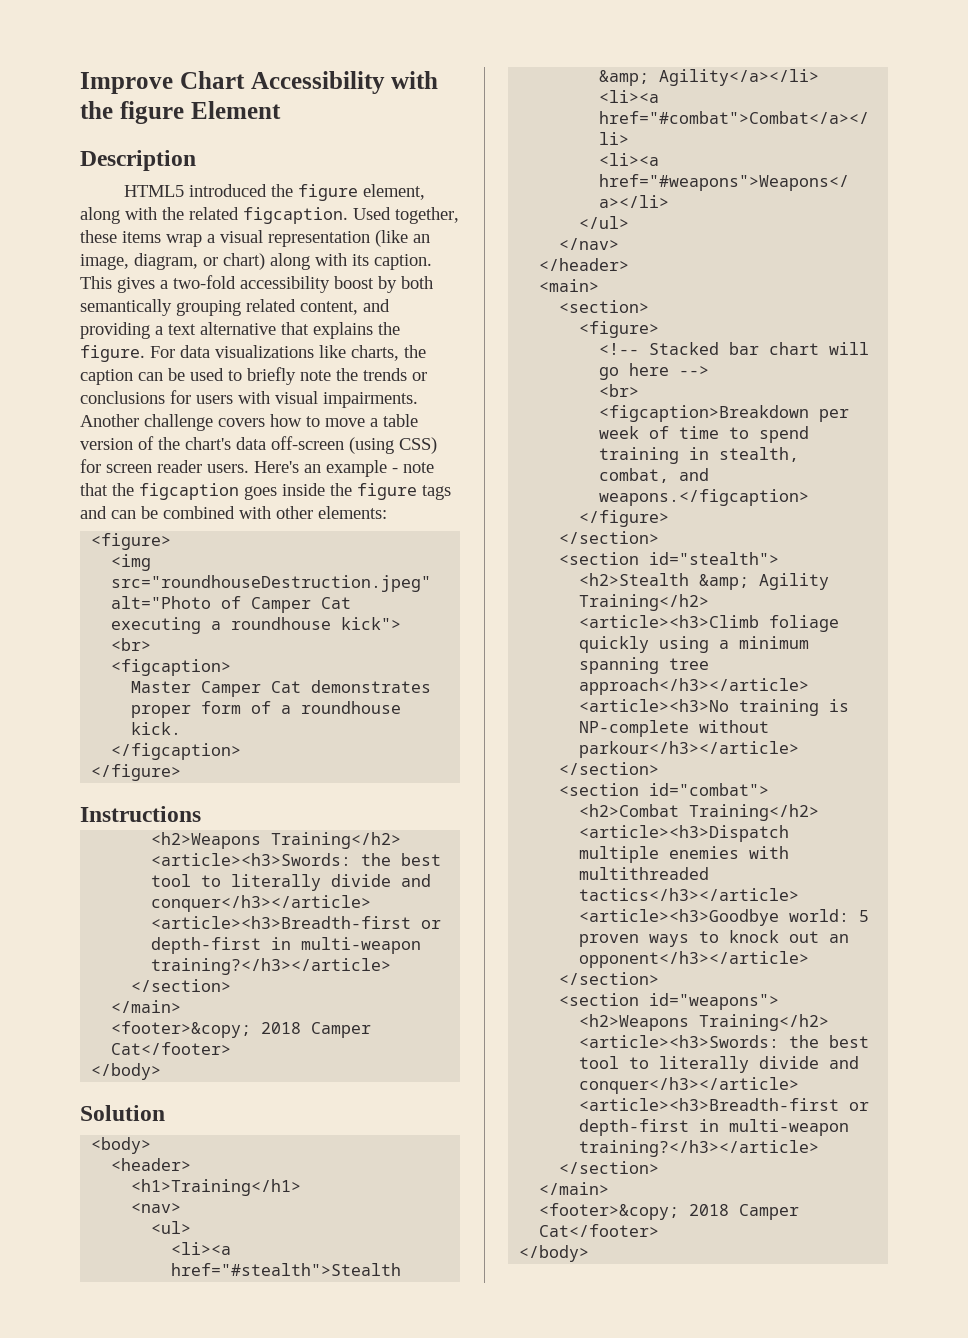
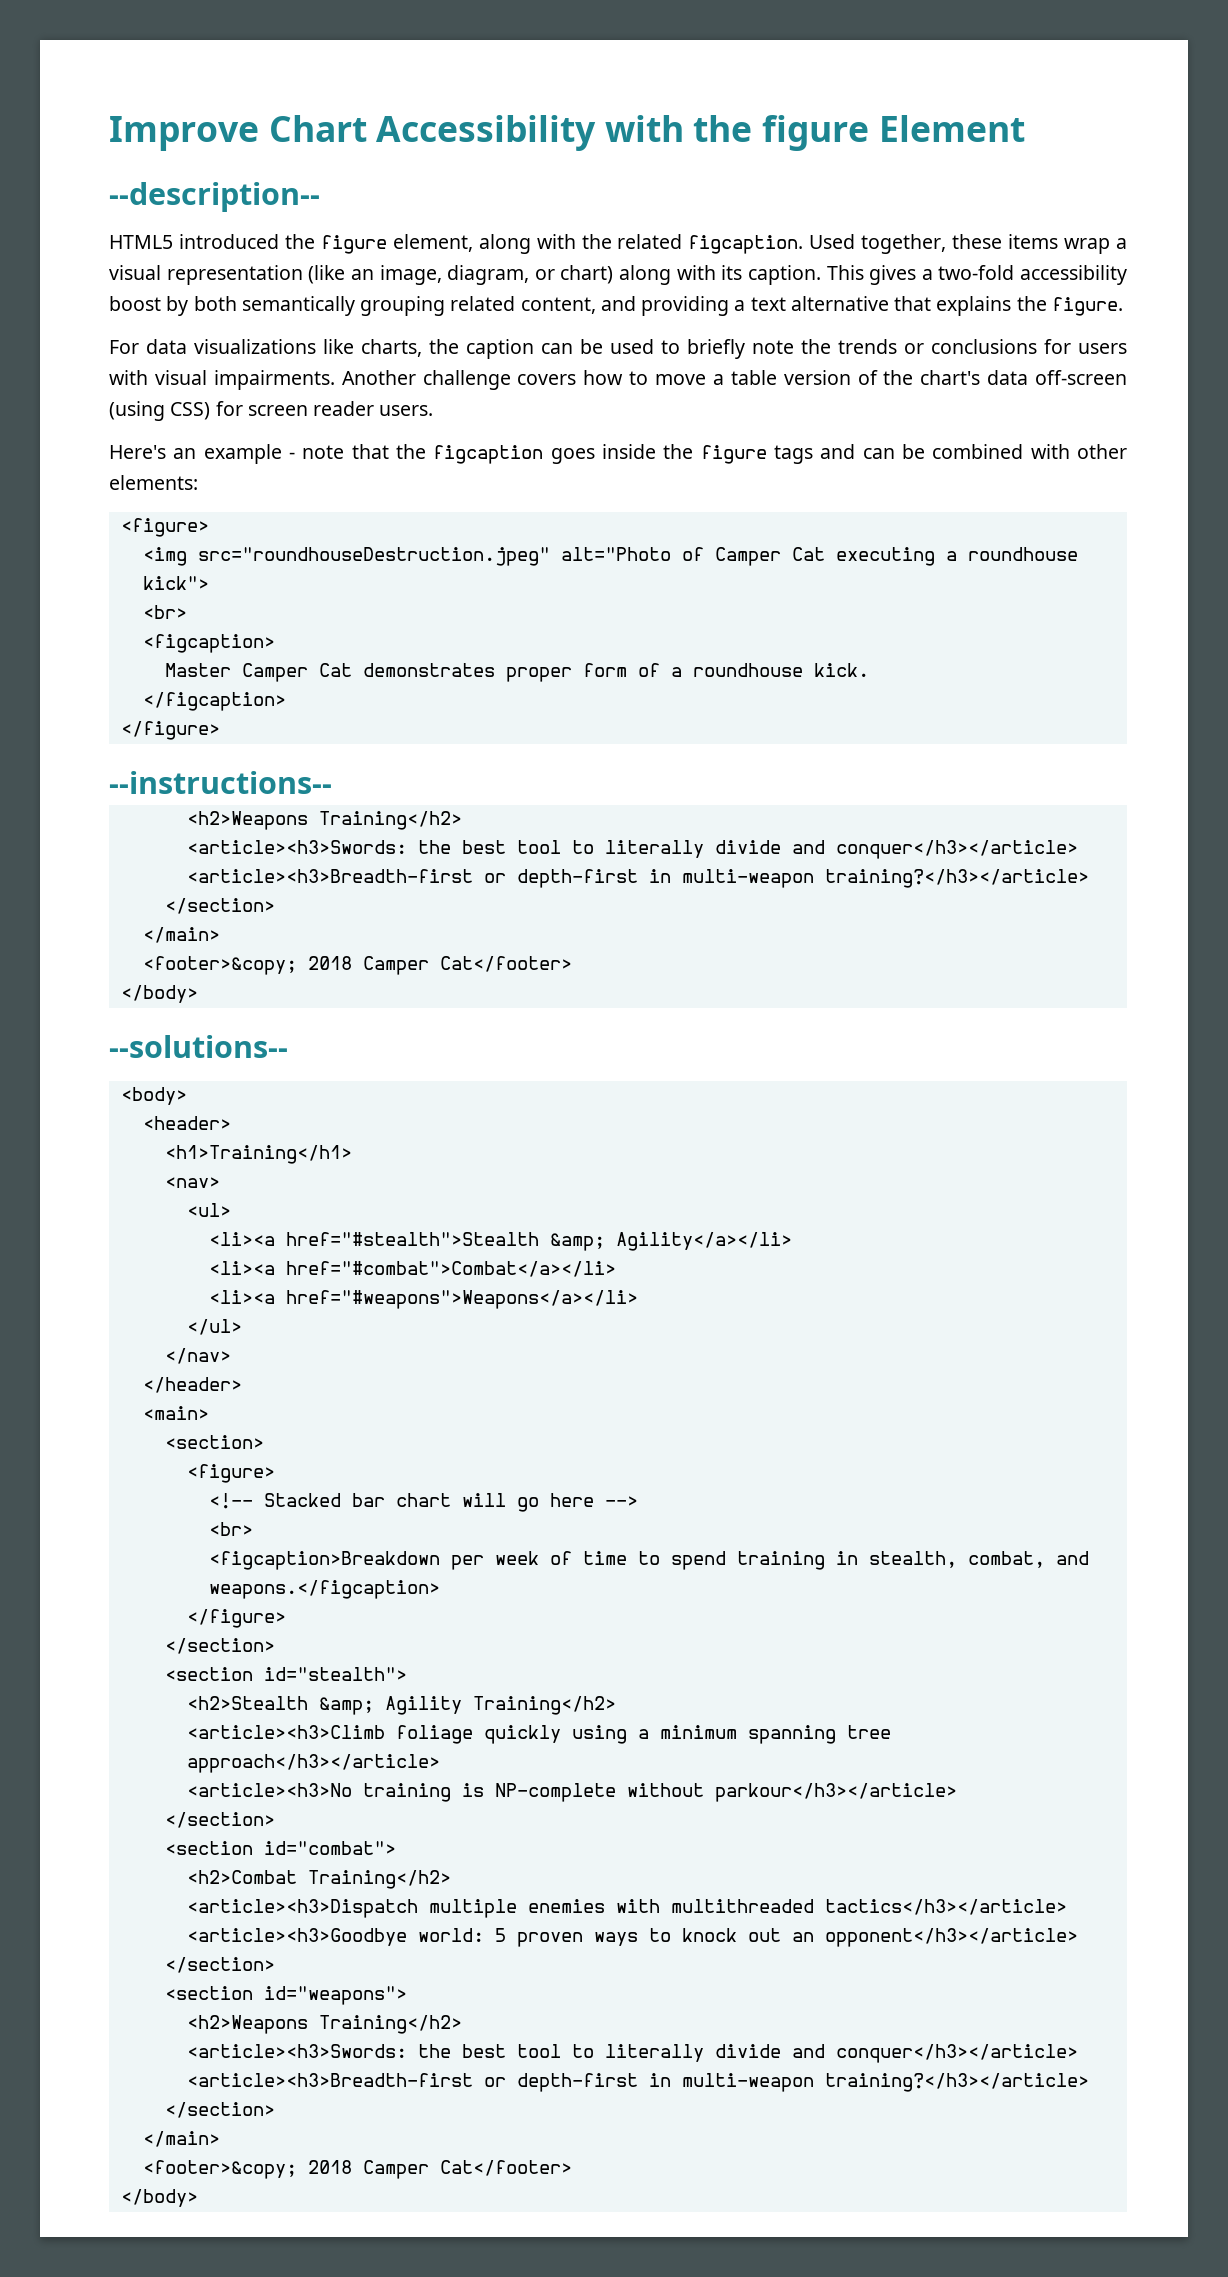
- Description
+ --description--
- This gives a two-fold accessibility boost by both semantically grouping related content, and providing a text alternative that explains the figure. For data visualizations like charts, the caption can be used to briefly note the trends or conclusions for users with visual impairments.
+ This gives a two-fold accessibility boost by both semantically grouping related content, and providing a text alternative that explains the figure.
+ For data visualizations like charts, the caption can be used to briefly note the trends or conclusions for users with visual impairments.
- Another challenge covers how to move a table version of the chart's data off-screen (using CSS) for screen reader users. Here's an example - note that the figcaption goes inside the figure tags and can be combined with other elements:
+ Another challenge covers how to move a table version of the chart's data off-screen (using CSS) for screen reader users.
+ Here's an example - note that the figcaption goes inside the figure tags and can be combined with other elements:
- Instructions
+ --instructions--
- Solution
+ --solutions--

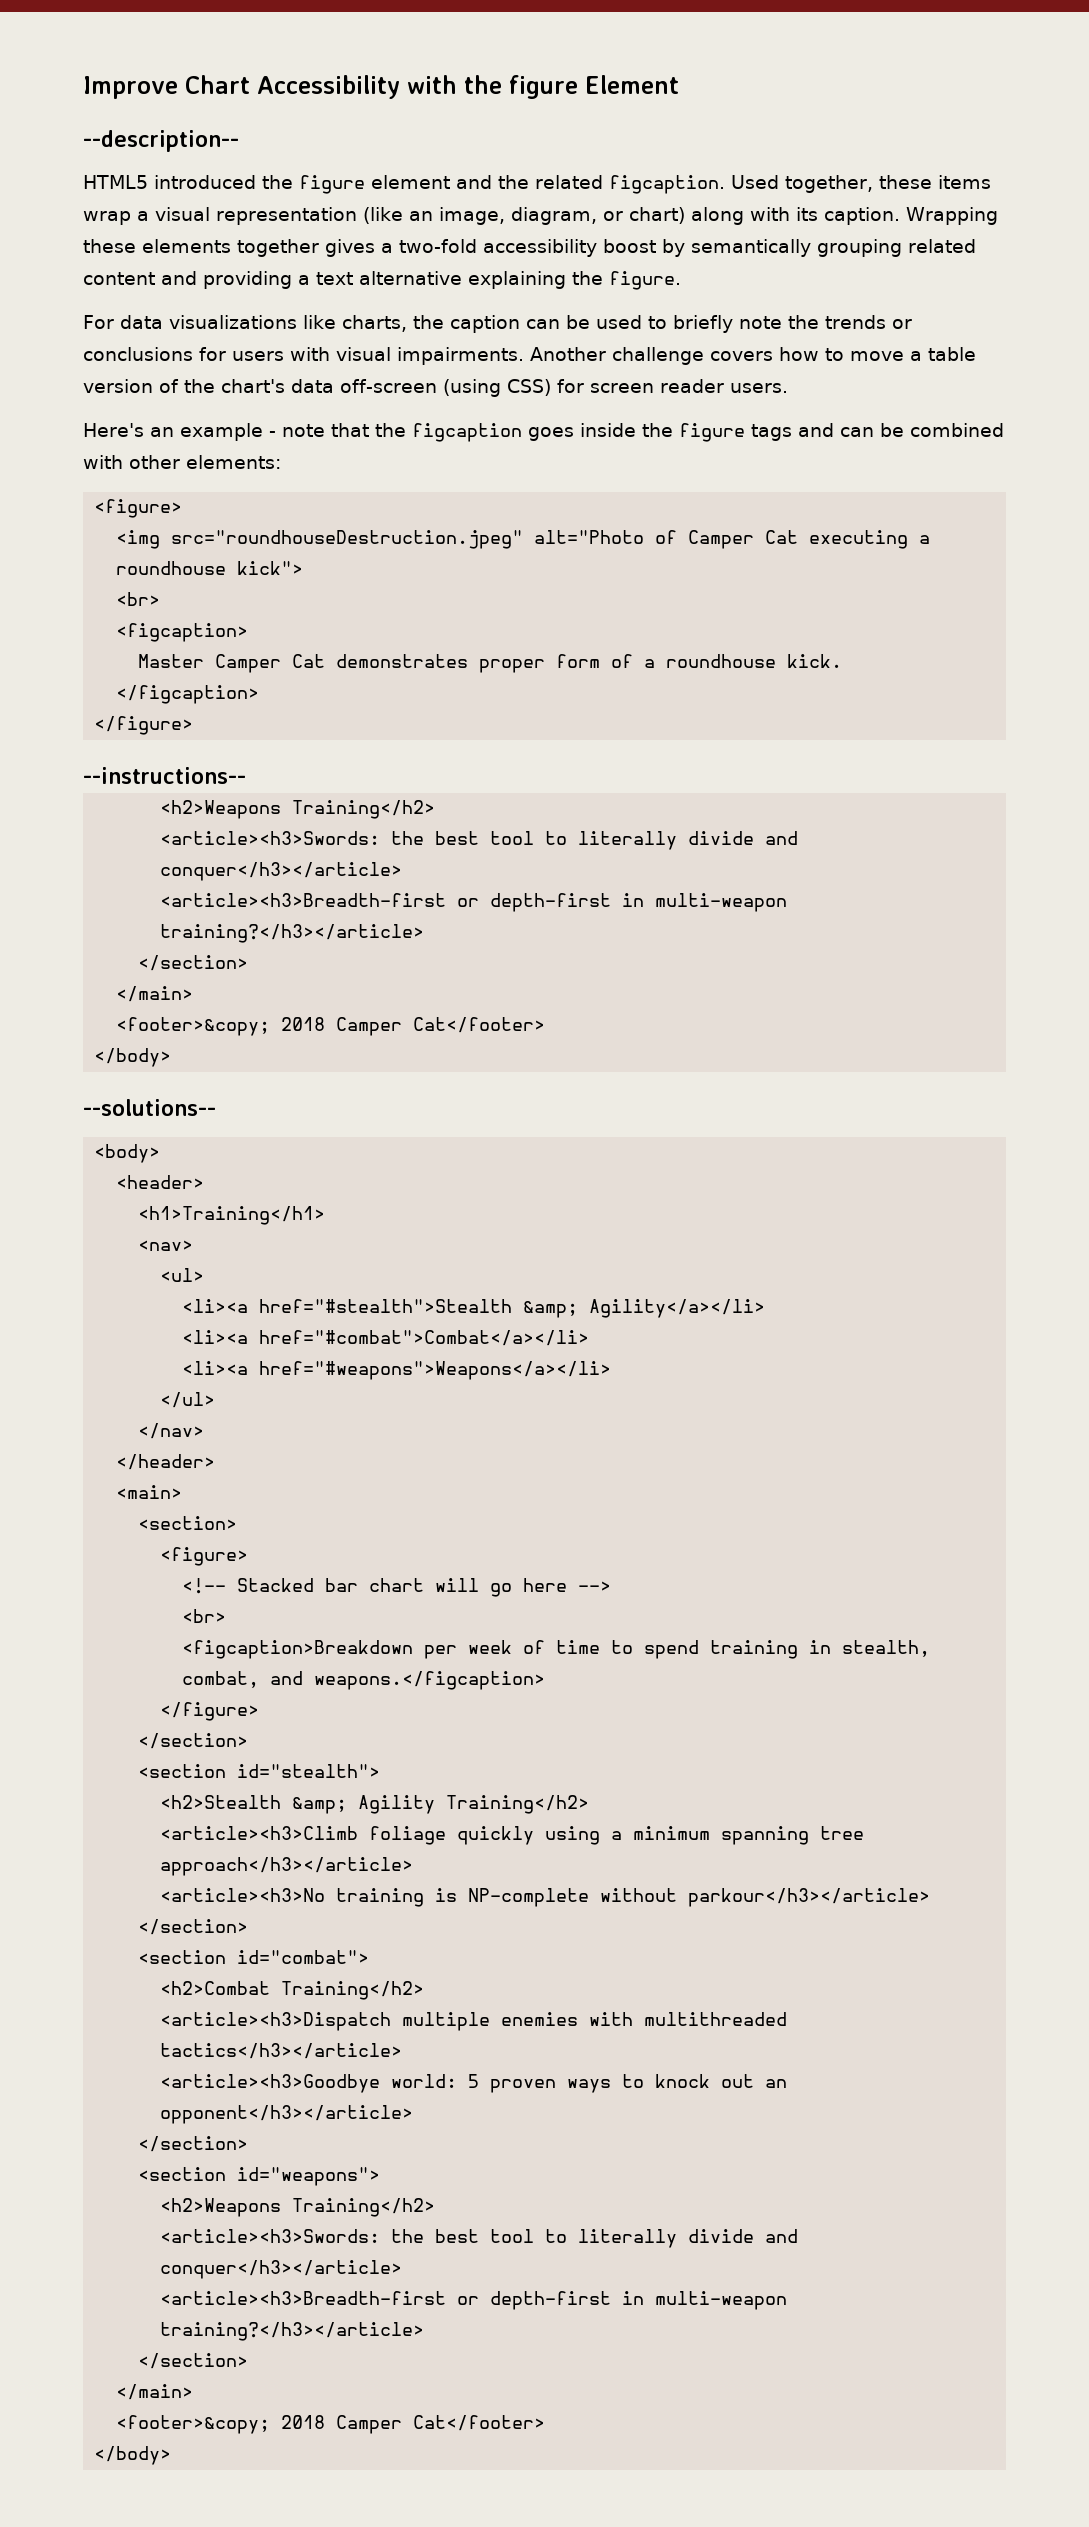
- HTML5 introduced the figure element, along with the related figcaption.
+ HTML5 introduced the figure element and the related figcaption.
- This gives a two-fold accessibility boost by both semantically grouping related content, and providing a text alternative that explains the figure.
+ Wrapping these elements together gives a two-fold accessibility boost by semantically grouping related content and providing a text alternative explaining the figure.

